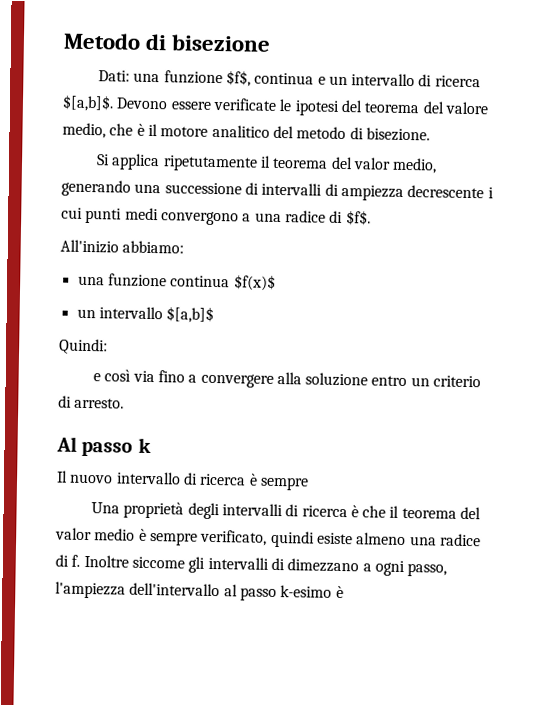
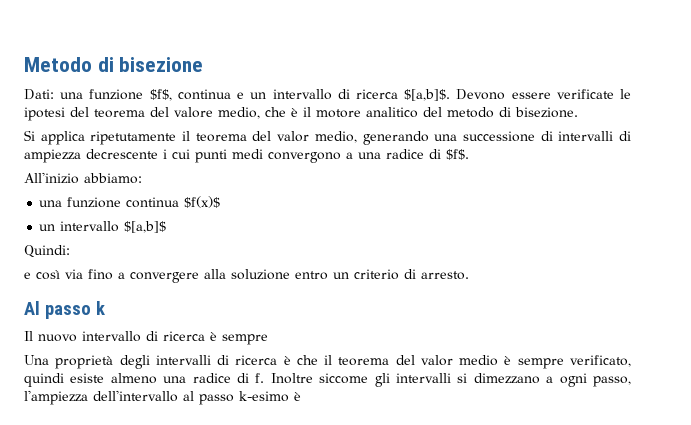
- Inoltre siccome gli intervalli di dimezzano a ogni passo, l'ampiezza dell'intervallo al passo k-esimo è
+ Inoltre siccome gli intervalli si dimezzano a ogni passo, l'ampiezza dell'intervallo al passo k-esimo è

